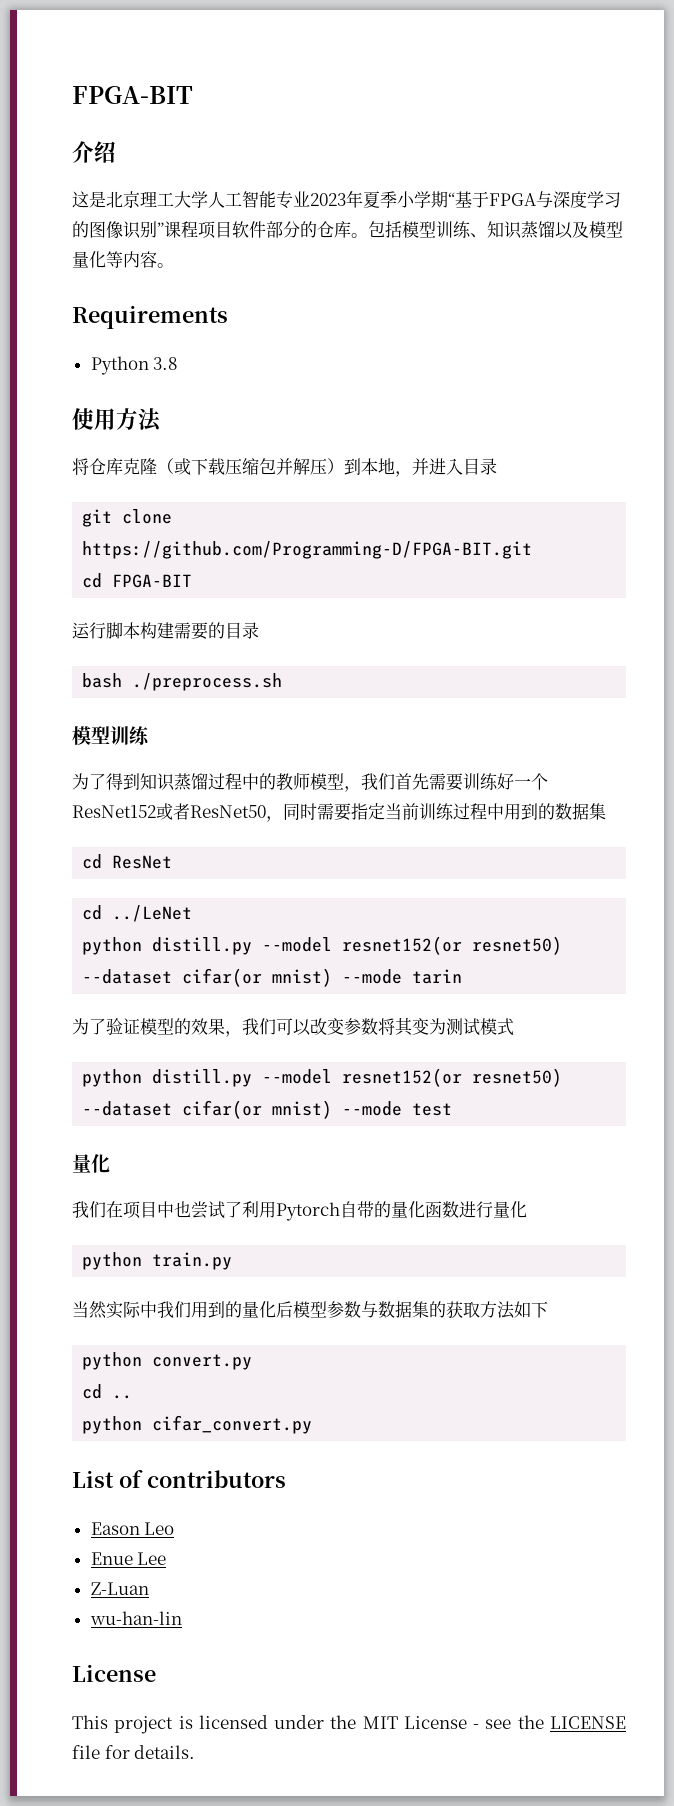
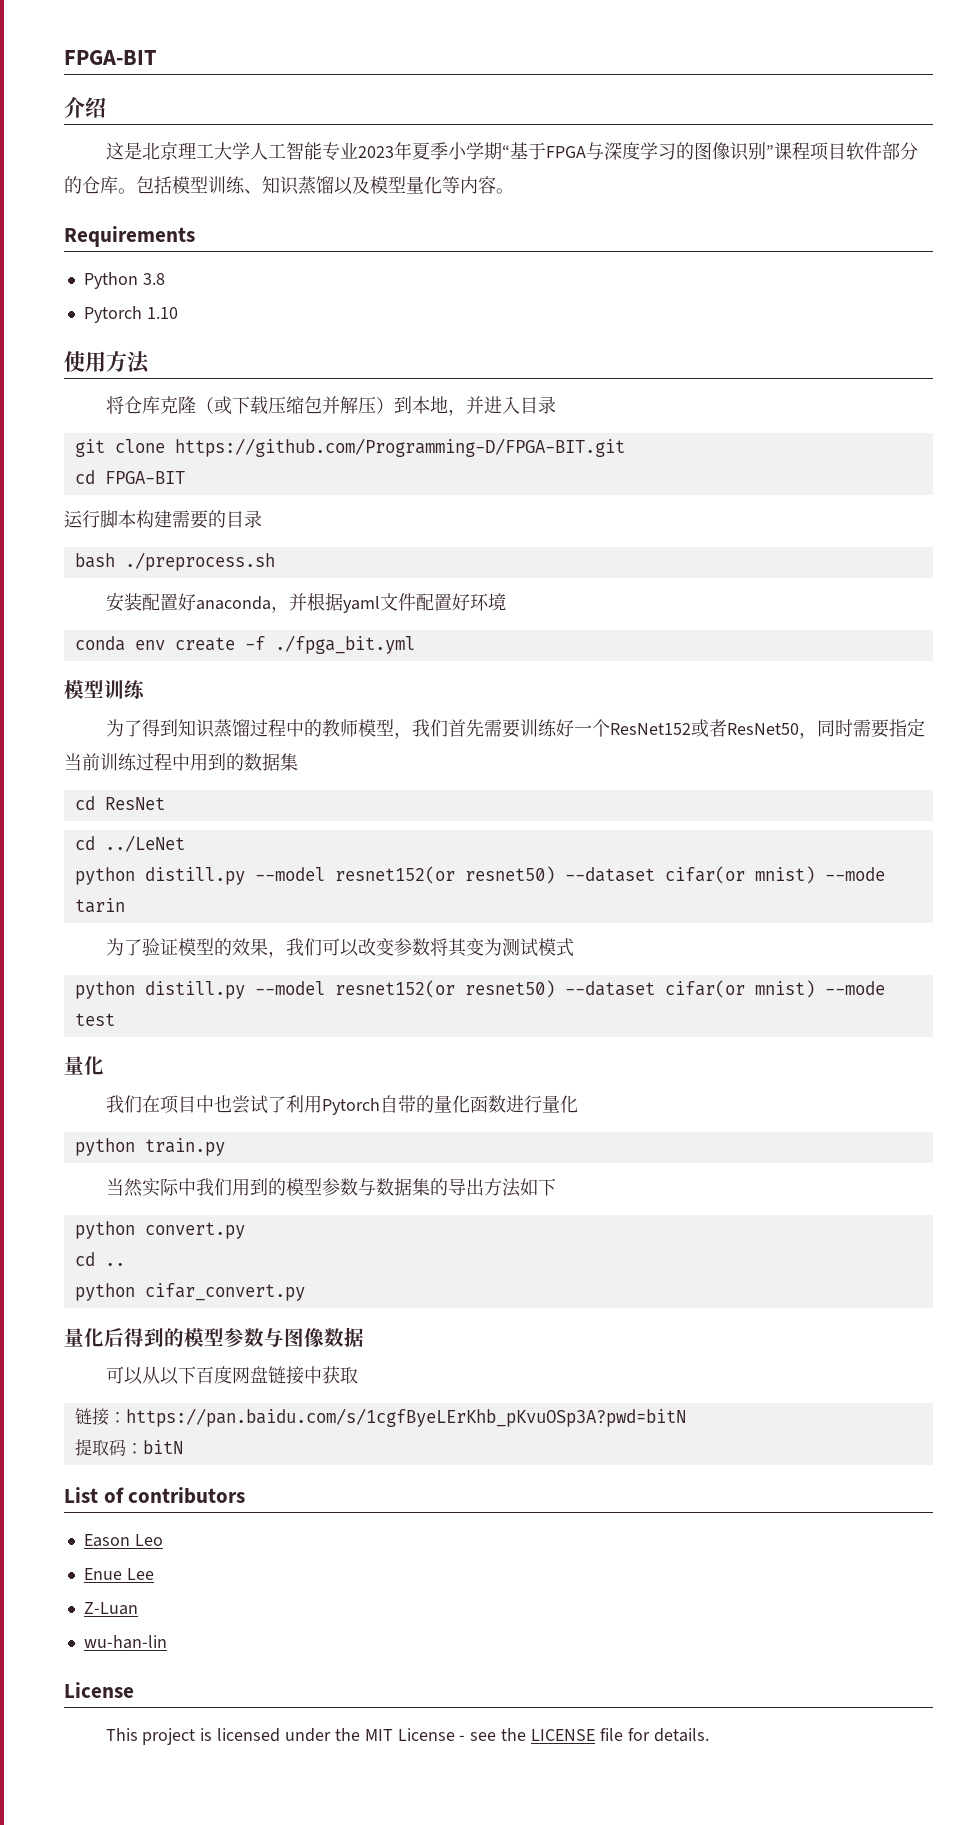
+ Pytorch 1.10
+ 安装配置好anaconda，并根据yaml文件配置好环境
+ conda env create -f ./fpga_bit.yml
- 当然实际中我们用到的量化后模型参数与数据集的获取方法如下
+ 当然实际中我们用到的模型参数与数据集的导出方法如下
+ 量化后得到的模型参数与图像数据
+ 可以从以下百度网盘链接中获取
+ 链接：https://pan.baidu.com/s/1cgfByeLErKhb_pKvuOSp3A?pwd=bitN
+ 提取码：bitN

